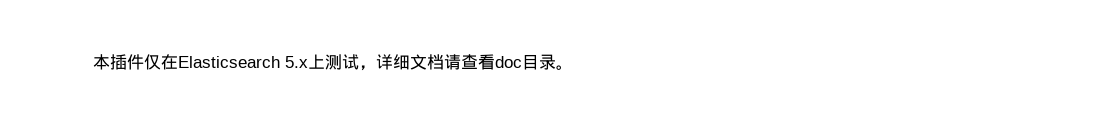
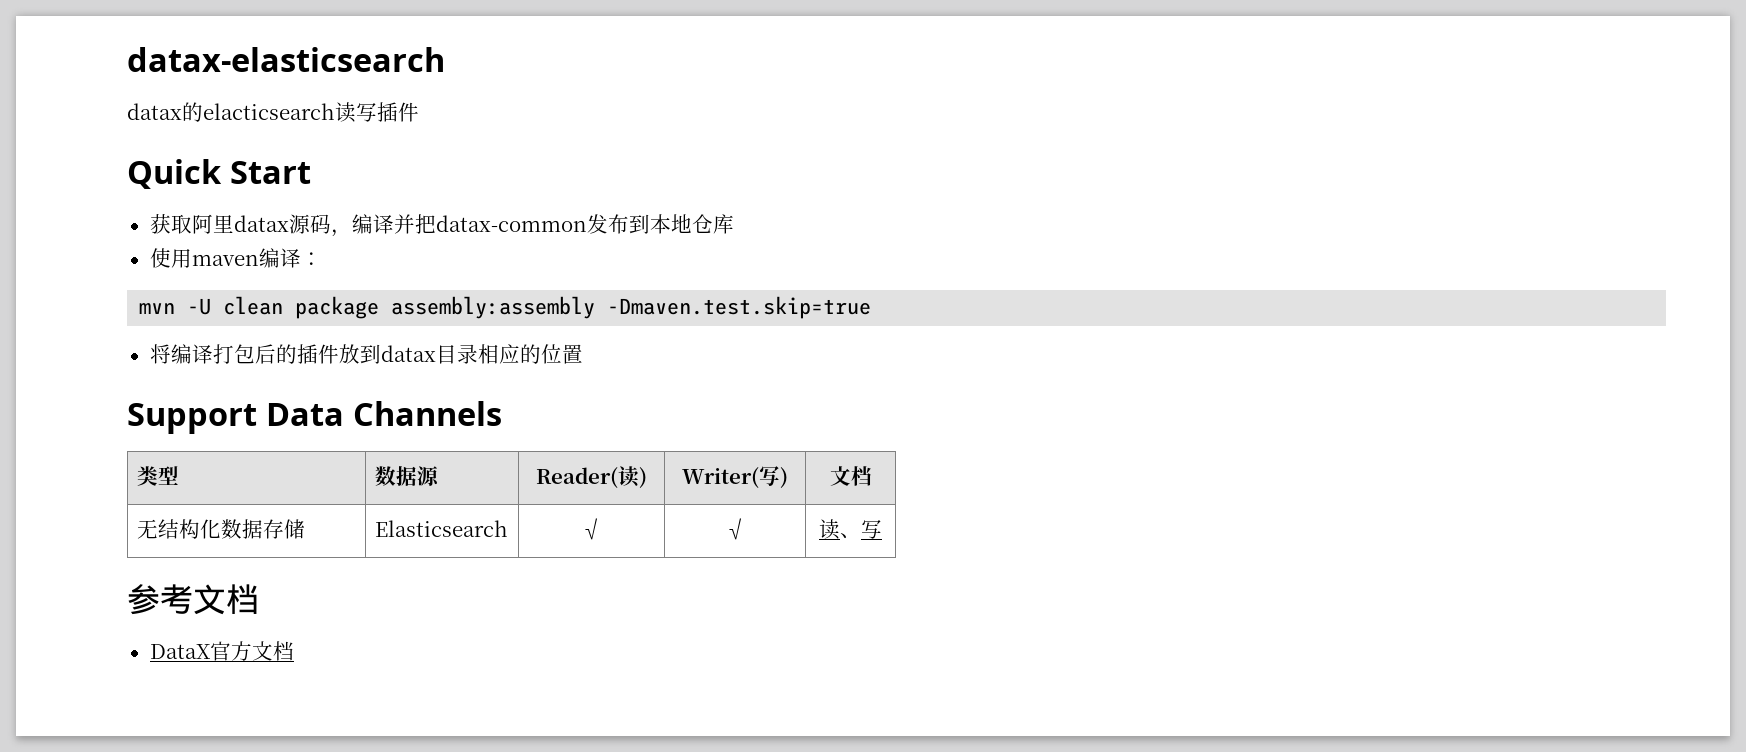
- 本插件仅在Elasticsearch 5.x上测试，详细文档请查看doc目录。
+ datax-elasticsearch
+ datax的elacticsearch读写插件
+ Quick Start
+ 获取阿里datax源码，编译并把datax-common发布到本地仓库
+ 使用maven编译：
+ mvn -U clean package assembly:assembly -Dmaven.test.skip=true
+ 将编译打包后的插件放到datax目录相应的位置
+ Support Data Channels
+ 类型 | 数据源 | Reader(读) | Writer(写) | 文档
+ 无结构化数据存储 | Elasticsearch | √ | √ | 读、写
+ 参考文档
+ DataX官方文档

